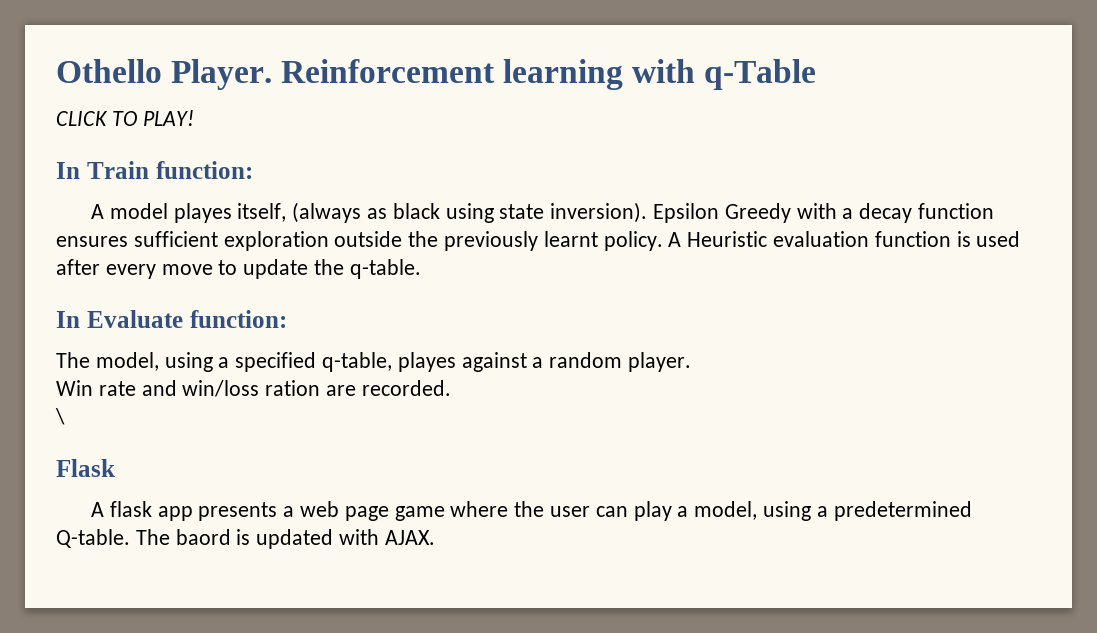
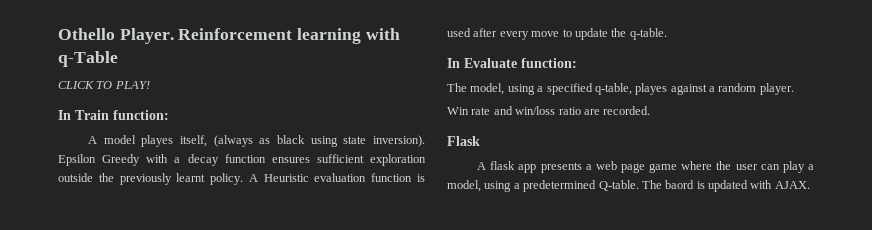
- Win rate and win/loss ration are recorded.
+ Win rate and win/loss ratio are recorded.
- \

